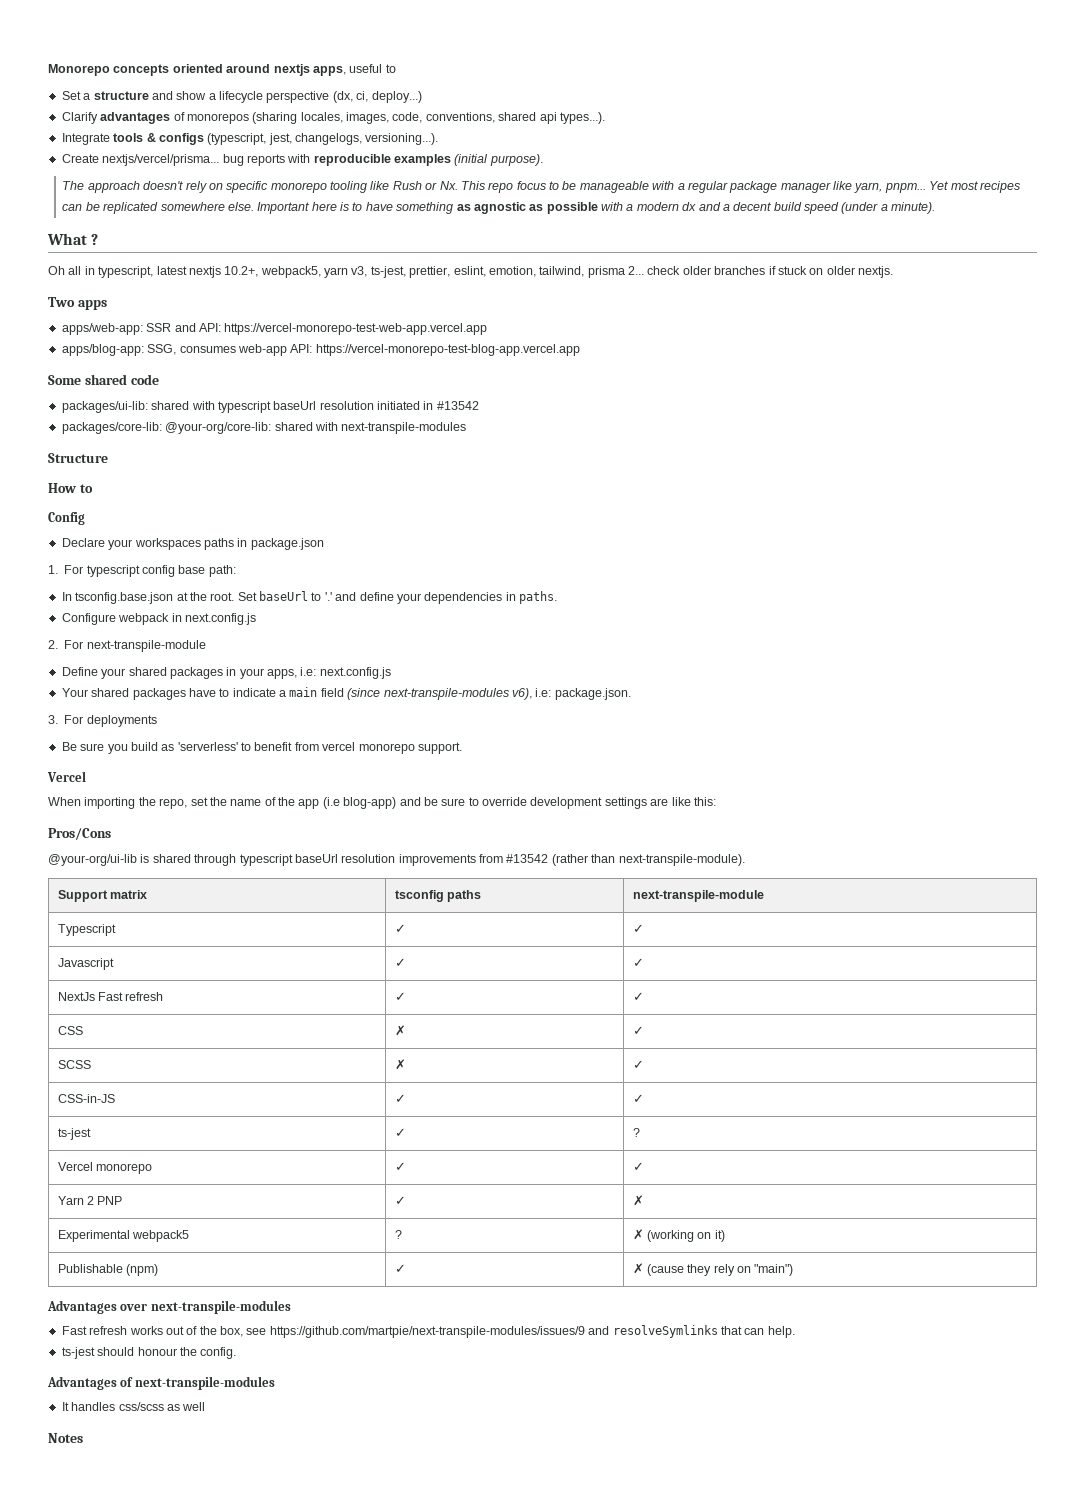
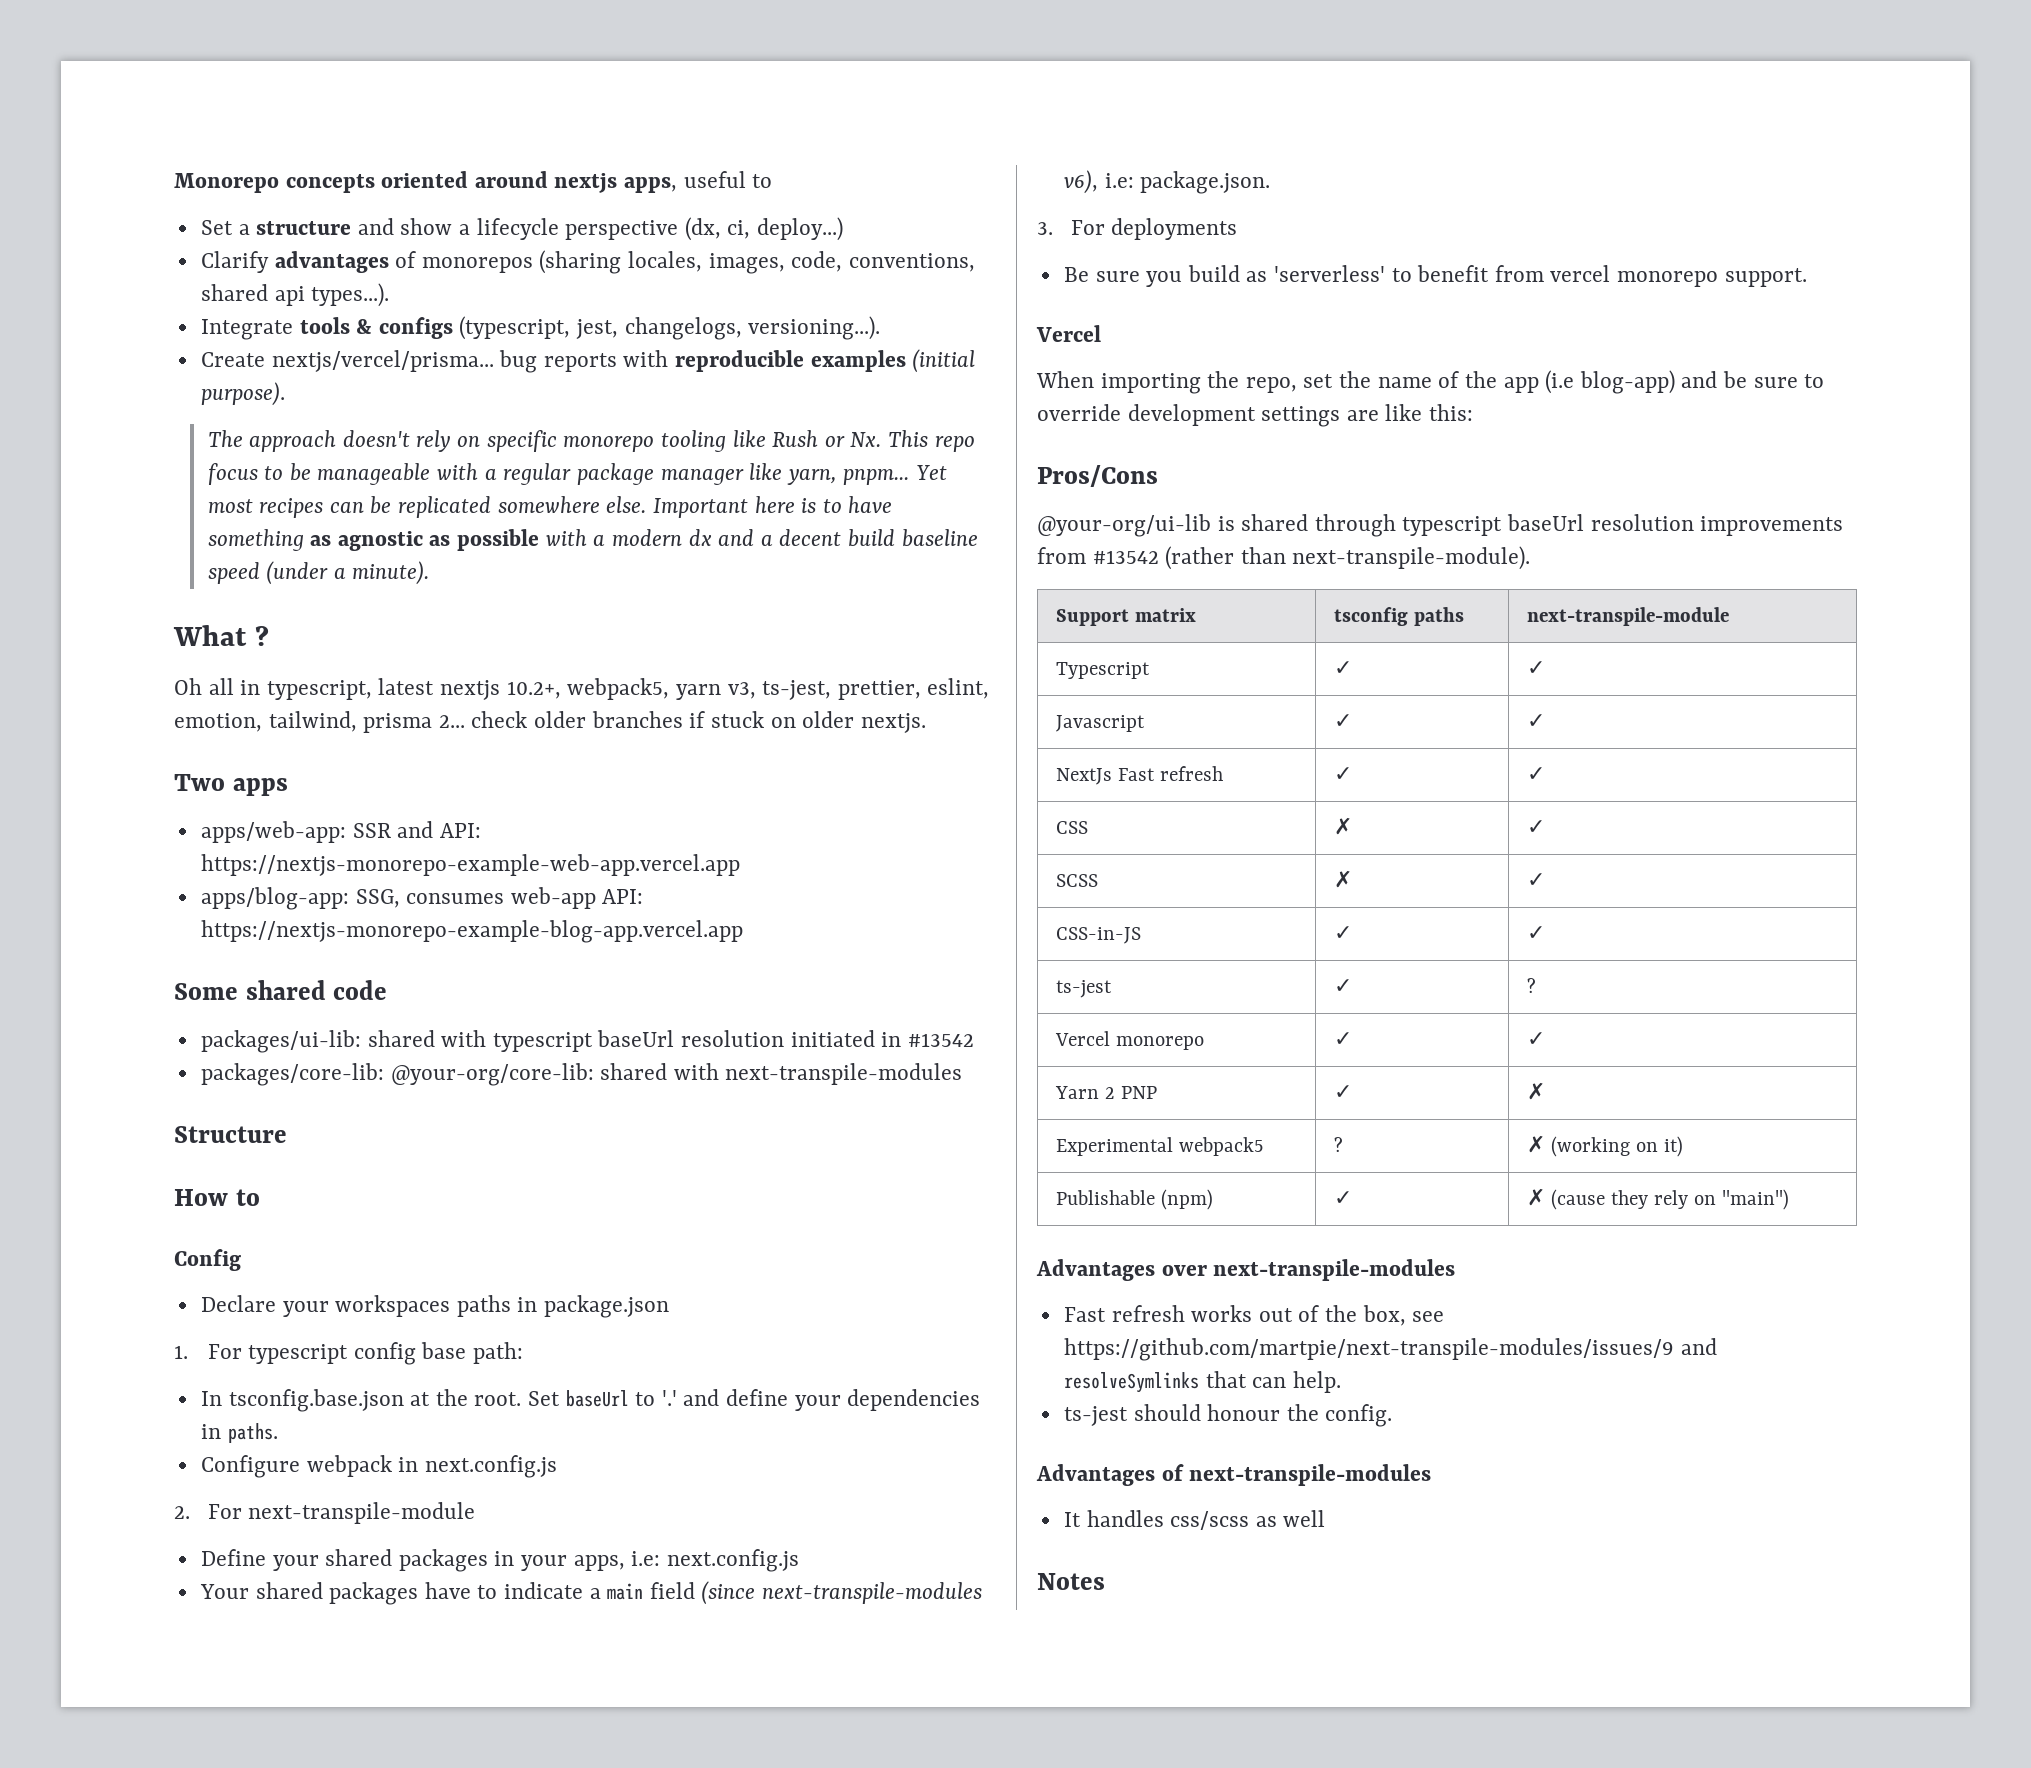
- Important here is to have something as agnostic as possible with a modern dx and a decent build speed (under a minute).
+ Important here is to have something as agnostic as possible with a modern dx and a decent build baseline speed (under a minute).
- apps/web-app: SSR and API: https://vercel-monorepo-test-web-app.vercel.app
+ apps/web-app: SSR and API: https://nextjs-monorepo-example-web-app.vercel.app
- apps/blog-app: SSG, consumes web-app API: https://vercel-monorepo-test-blog-app.vercel.app
+ apps/blog-app: SSG, consumes web-app API: https://nextjs-monorepo-example-blog-app.vercel.app

